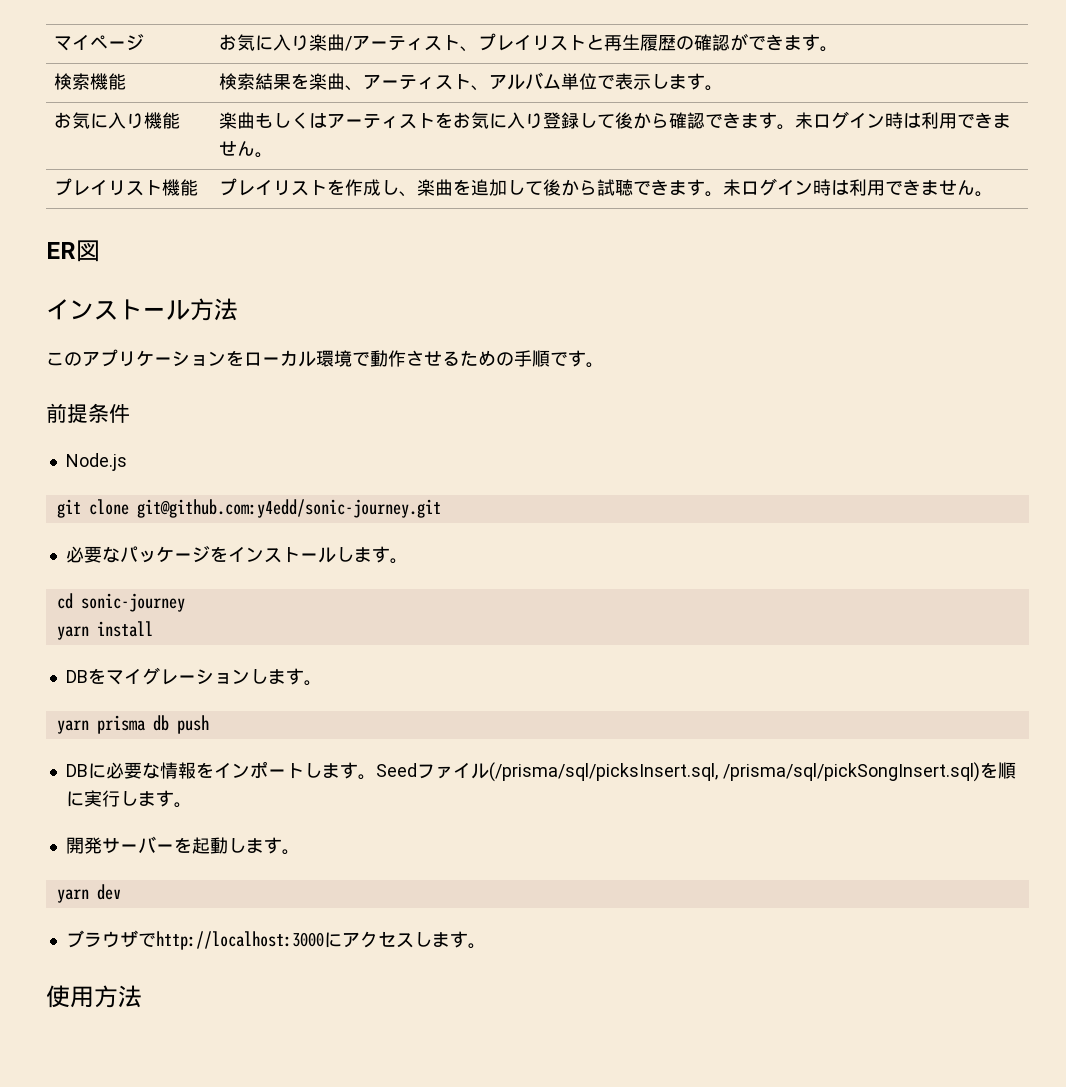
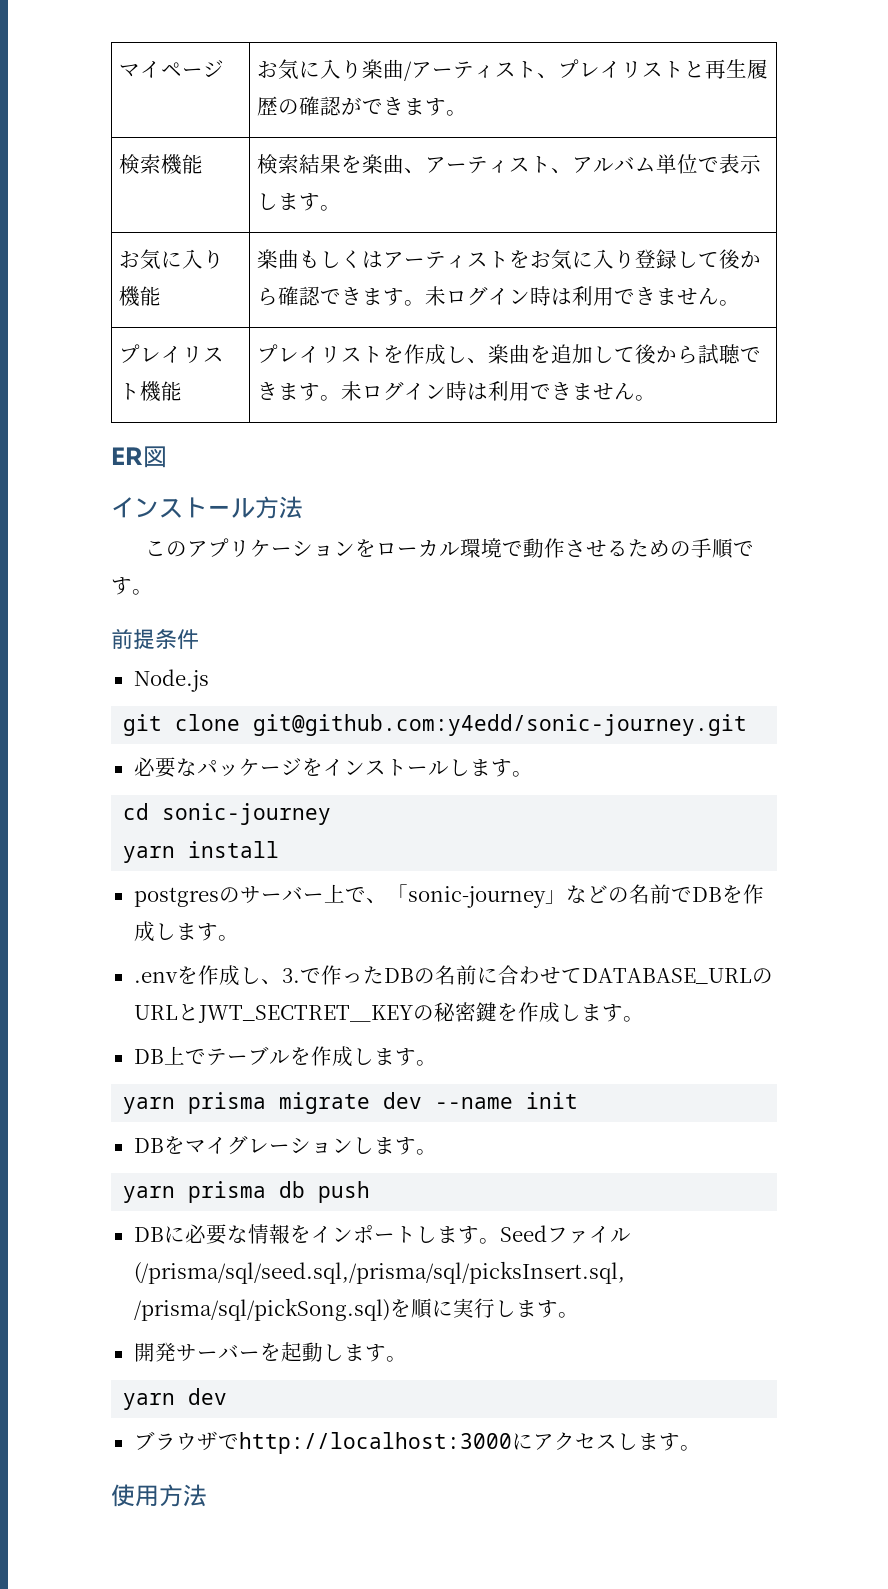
+ postgresのサーバー上で、「sonic-journey」などの名前でDBを作成します。
+ .envを作成し、3.で作ったDBの名前に合わせてDATABASE_URLのURLとJWT_SECTRET＿KEYの秘密鍵を作成します。
+ DB上でテーブルを作成します。
+ yarn prisma migrate dev --name init
- Seedファイル(/prisma/sql/picksInsert.sql, /prisma/sql/pickSongInsert.sql)を順に実行します。
+ Seedファイル(/prisma/sql/seed.sql,/prisma/sql/picksInsert.sql, /prisma/sql/pickSong.sql)を順に実行します。

